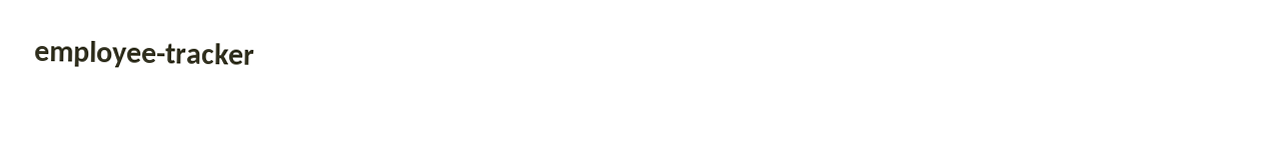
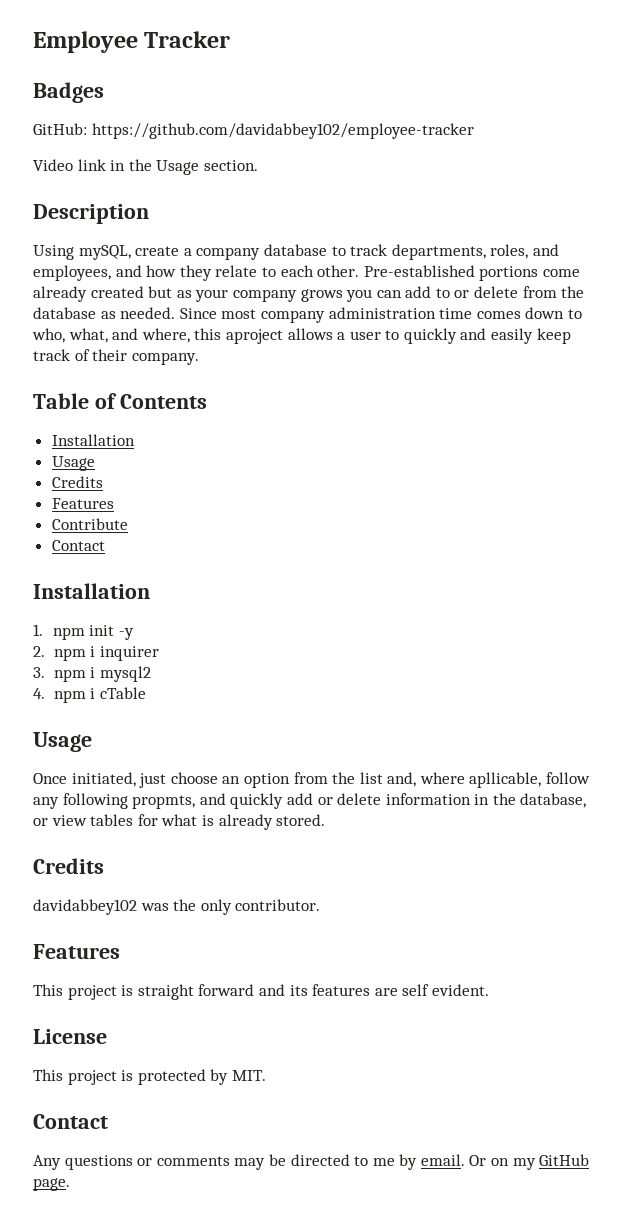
- employee-tracker
+ Employee Tracker
+ Badges
+ GitHub: https://github.com/davidabbey102/employee-tracker
+ Video link in the Usage section.
+ Description
+ Using mySQL, create a company database to track departments, roles, and employees, and how they relate to each other. Pre-established portions come already created but as your company grows you can add to or delete from the database as needed. Since most company administration time comes down to who, what, and where, this aproject allows a user to quickly and easily keep track of their company.
+ Table of Contents
+ Installation
+ Usage
+ Credits
+ Features
+ Contribute
+ Contact
+ Installation
+ 1. npm init -y
+ 2. npm i inquirer
+ 3. npm i mysql2
+ 4. npm i cTable
+ Usage
+ Once initiated, just choose an option from the list and, where apllicable, follow any following propmts, and quickly add or delete information in the database, or view tables for what is already stored.
+ Credits
+ davidabbey102 was the only contributor.
+ Features
+ This project is straight forward and its features are self evident.
+ License
+ This project is protected by MIT.
+ Contact
+ Any questions or comments may be directed to me by email. Or on my GitHub page.

